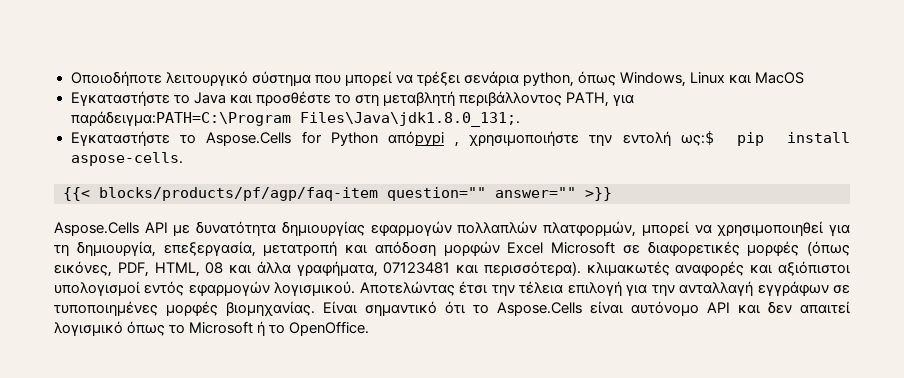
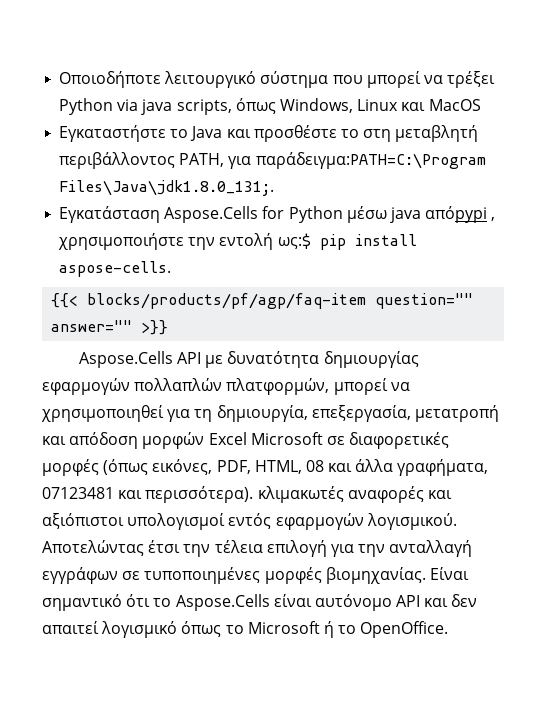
- Οποιοδήποτε λειτουργικό σύστημα που μπορεί να τρέξει σενάρια python, όπως Windows, Linux και MacOS
+ Οποιοδήποτε λειτουργικό σύστημα που μπορεί να τρέξει Python via java scripts, όπως Windows, Linux και MacOS
- Εγκαταστήστε το Aspose.Cells for Python απόpypi , χρησιμοποιήστε την εντολή ως:$ pip install aspose-cells.
+ Εγκατάσταση Aspose.Cells for Python μέσω java απόpypi , χρησιμοποιήστε την εντολή ως:$ pip install aspose-cells.

